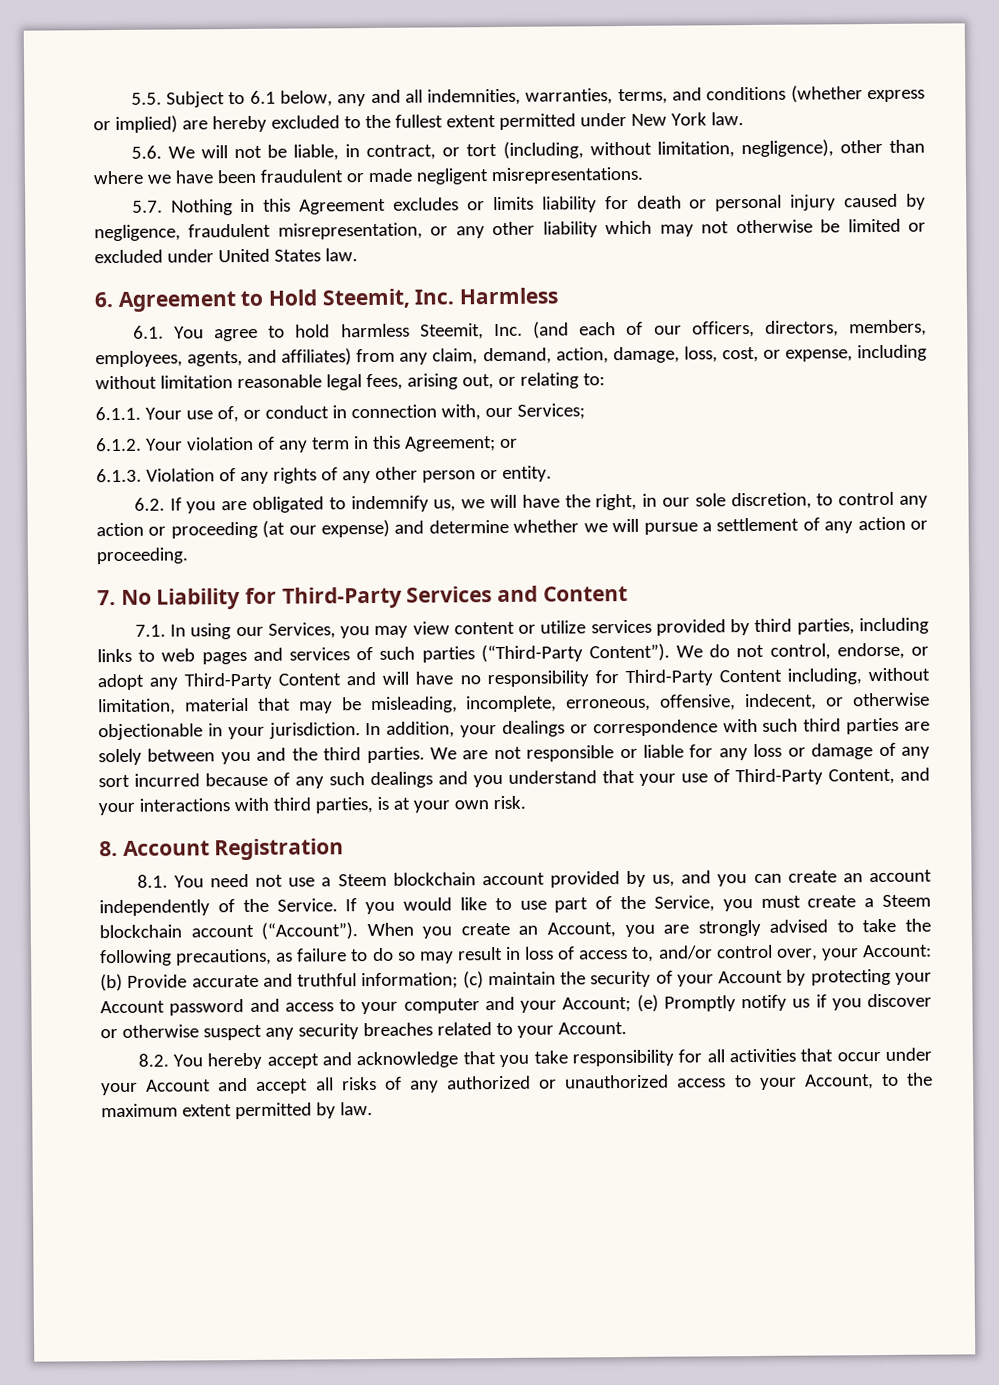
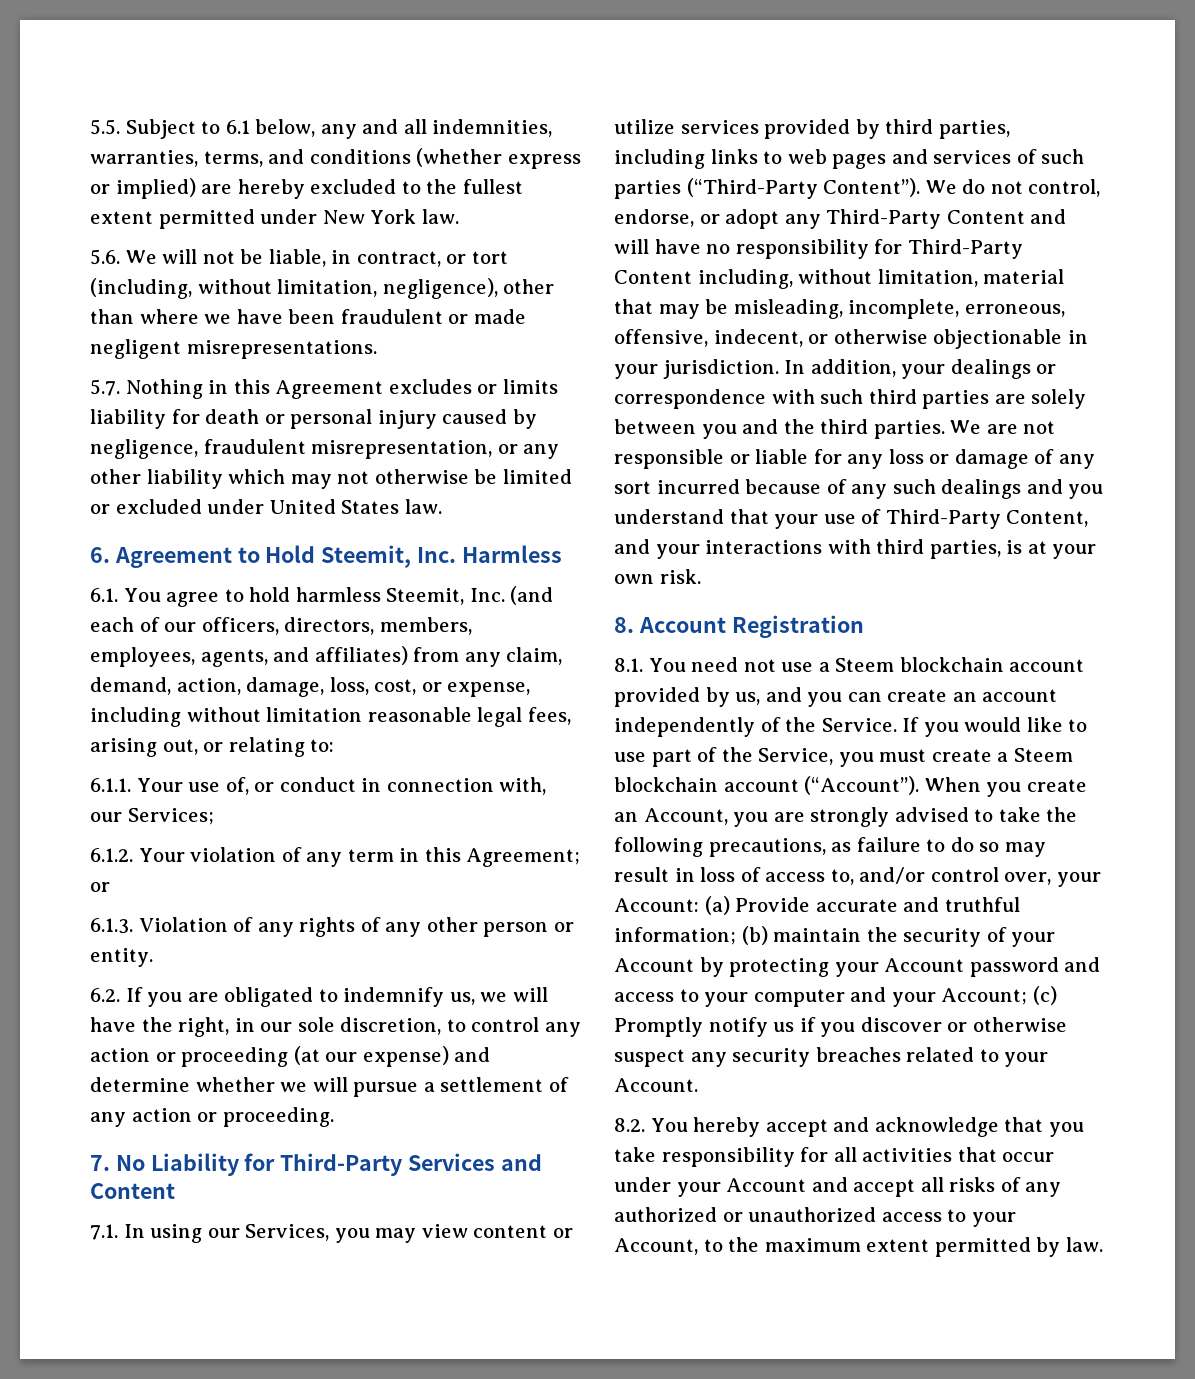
- (b) Provide accurate and truthful information;
+ (a) Provide accurate and truthful information;
- (c) maintain the security of your Account by protecting your Account password and access to your computer and your Account;
+ (b) maintain the security of your Account by protecting your Account password and access to your computer and your Account;
- (e) Promptly notify us if you discover or otherwise suspect any security breaches related to your Account.
+ (c) Promptly notify us if you discover or otherwise suspect any security breaches related to your Account.

